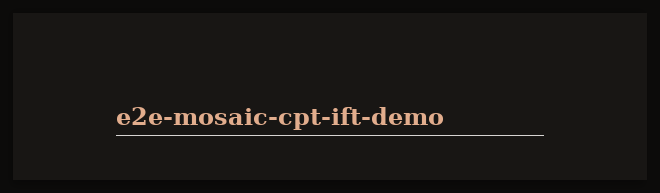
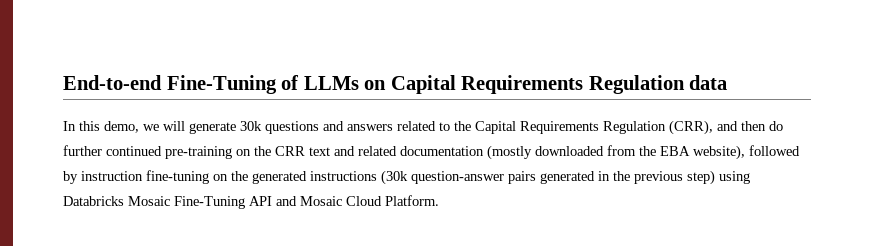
- e2e-mosaic-cpt-ift-demo
+ End-to-end Fine-Tuning of LLMs on Capital Requirements Regulation data
+ In this demo, we will generate 30k questions and answers related to the Capital Requirements Regulation (CRR), and then do further continued pre-training on the CRR text and related documentation (mostly downloaded from the EBA website), followed by instruction fine-tuning on the generated instructions (30k question-answer pairs generated in the previous step) using Databricks Mosaic Fine-Tuning API and Mosaic Cloud Platform.

